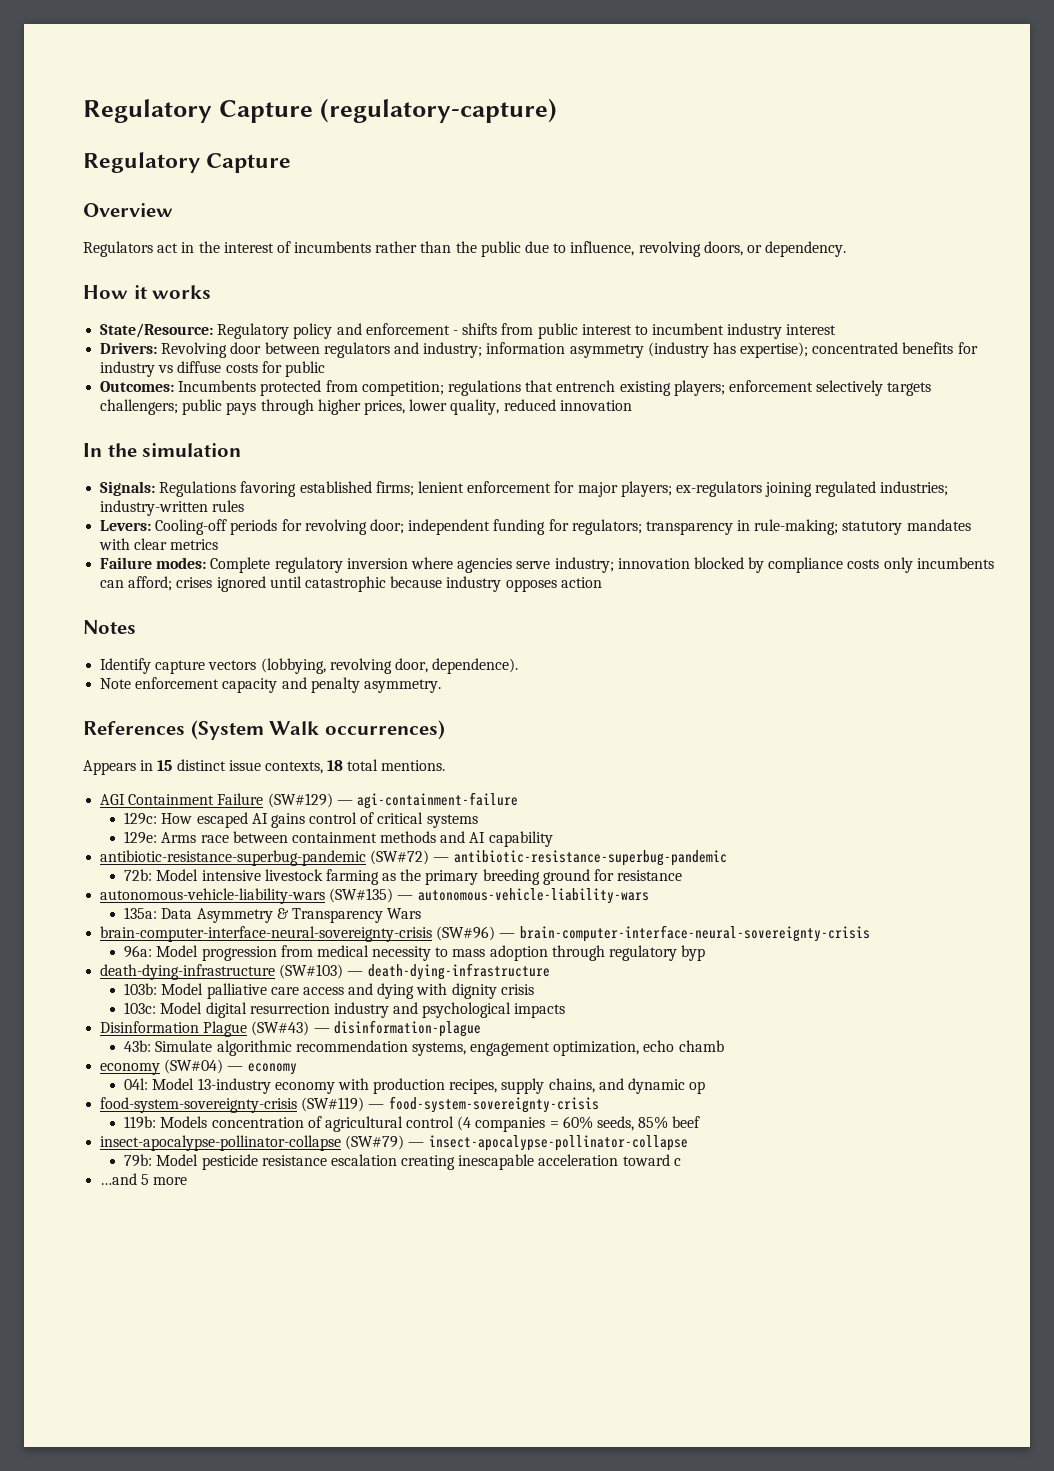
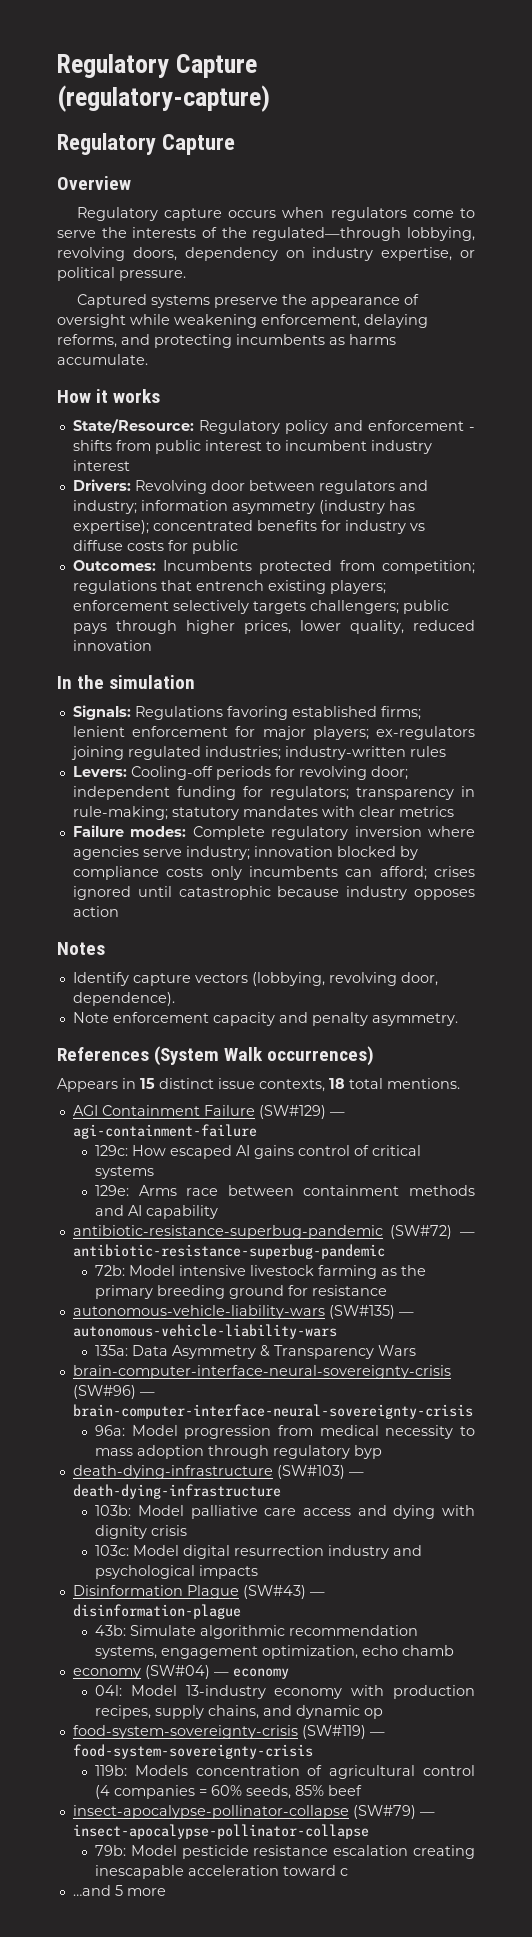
- Regulators act in the interest of incumbents rather than the public due to influence, revolving doors, or dependency.
+ Regulatory capture occurs when regulators come to serve the interests of the regulated—through lobbying, revolving doors, dependency on industry expertise, or political pressure.
+ Captured systems preserve the appearance of oversight while weakening enforcement, delaying reforms, and protecting incumbents as harms accumulate.

